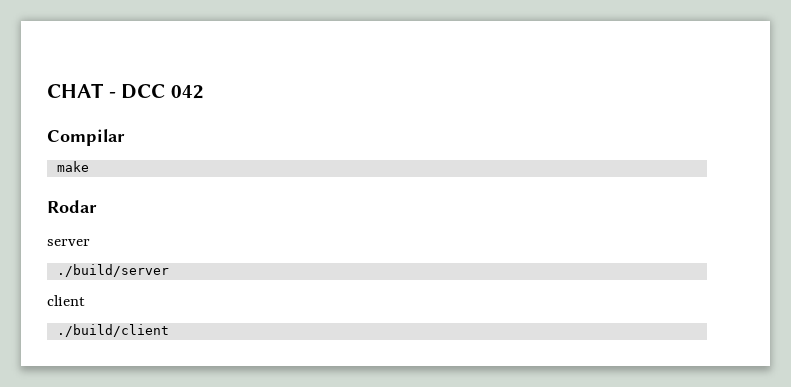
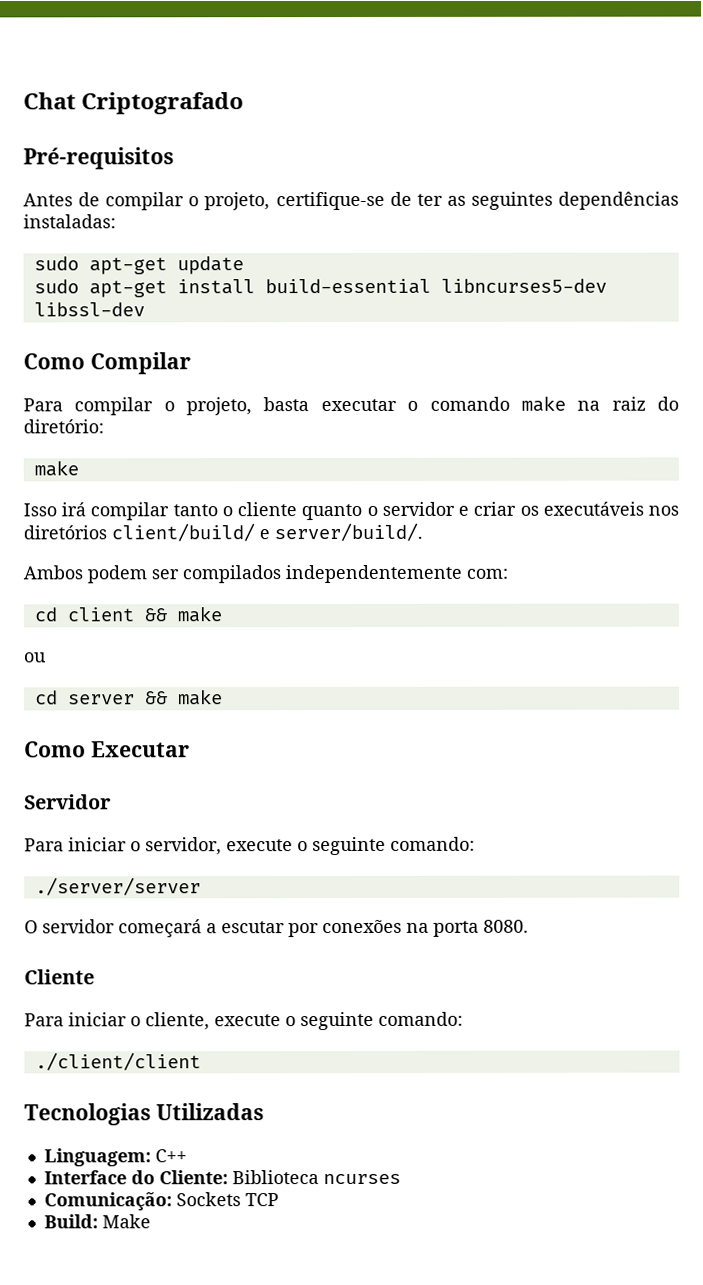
- CHAT - DCC 042
- Compilar
+ Chat Criptografado
+ Pré-requisitos
+ Antes de compilar o projeto, certifique-se de ter as seguintes dependências instaladas:
+ sudo apt-get update
+ sudo apt-get install build-essential libncurses5-dev libssl-dev
+ Como Compilar
+ Para compilar o projeto, basta executar o comando make na raiz do diretório:
  make
- Rodar
- server
- ./build/server
- client
- ./build/client
+ Isso irá compilar tanto o cliente quanto o servidor e criar os executáveis nos diretórios client/build/ e server/build/.
+ Ambos podem ser compilados independentemente com:
+ cd client && make
+ ou
+ cd server && make
+ Como Executar
+ Servidor
+ Para iniciar o servidor, execute o seguinte comando:
+ ./server/server
+ O servidor começará a escutar por conexões na porta 8080.
+ Cliente
+ Para iniciar o cliente, execute o seguinte comando:
+ ./client/client
+ Tecnologias Utilizadas
+ Linguagem: C++
+ Interface do Cliente: Biblioteca ncurses
+ Comunicação: Sockets TCP
+ Build: Make

